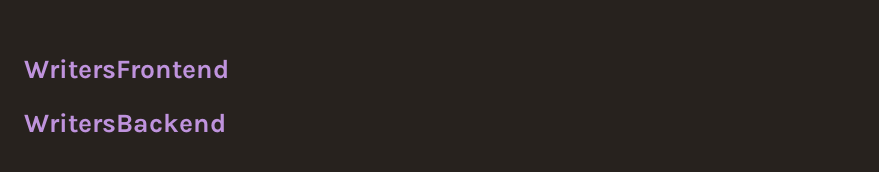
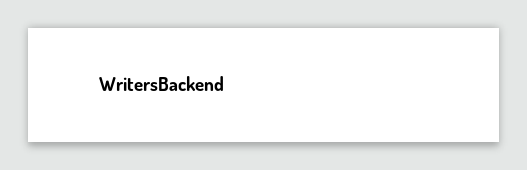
- WritersFrontend

